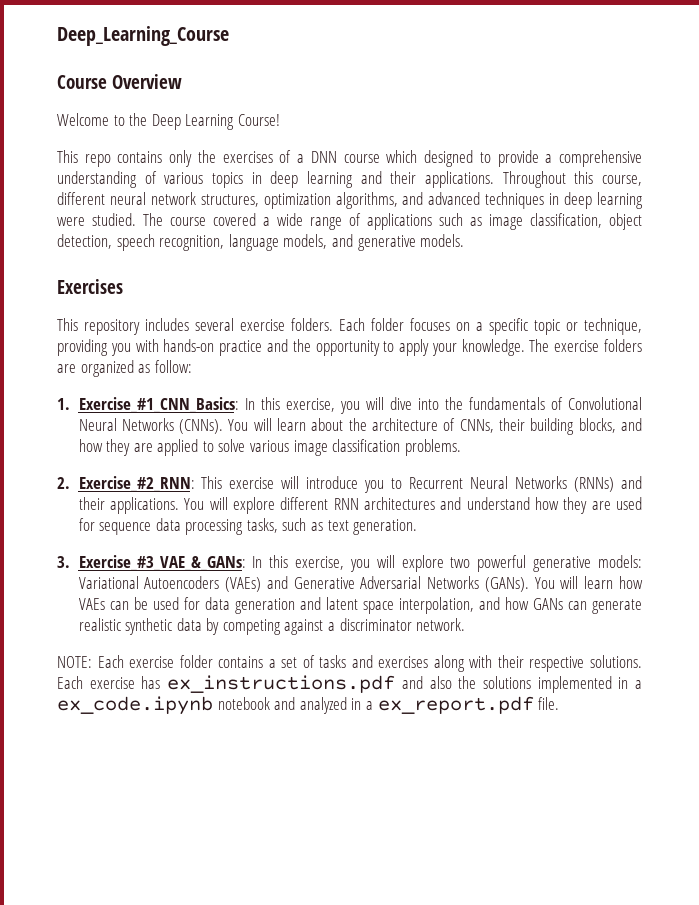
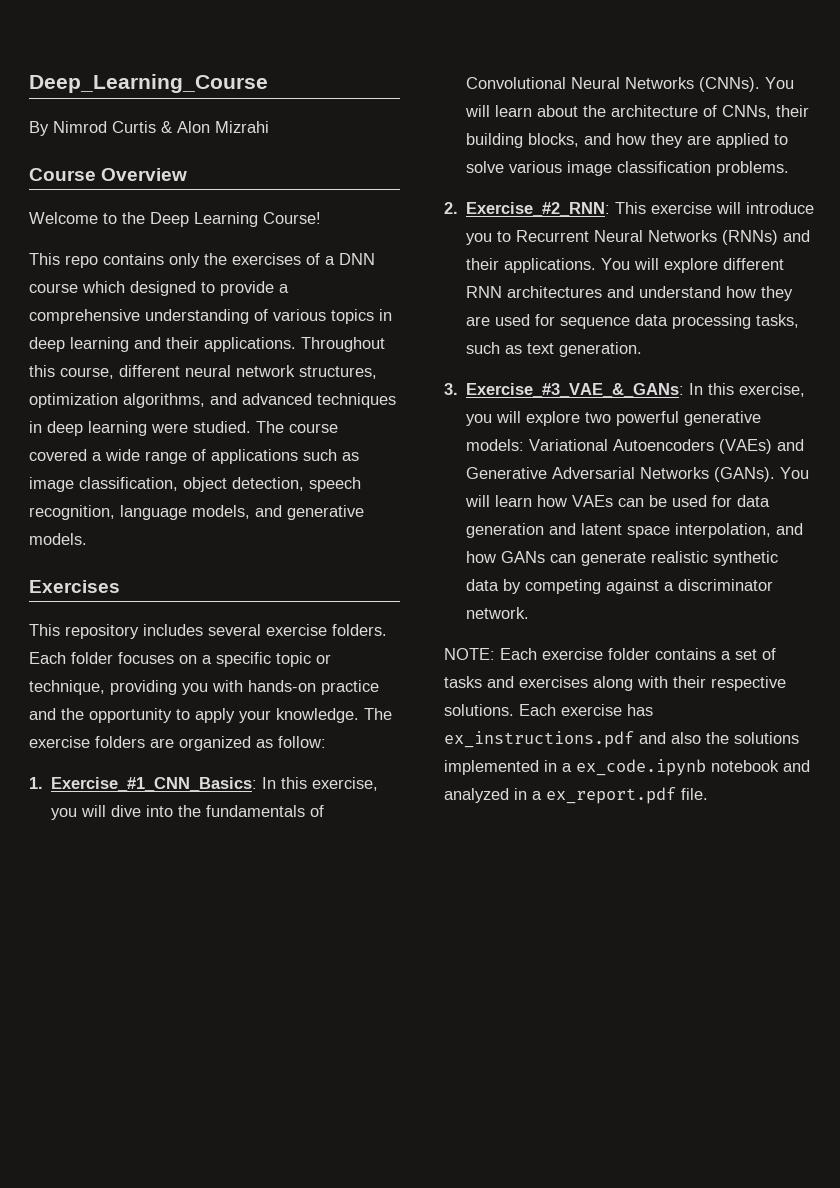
+ By Nimrod Curtis & Alon Mizrahi

